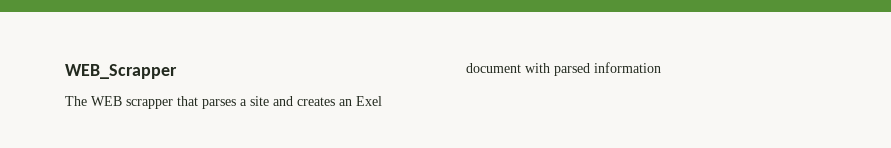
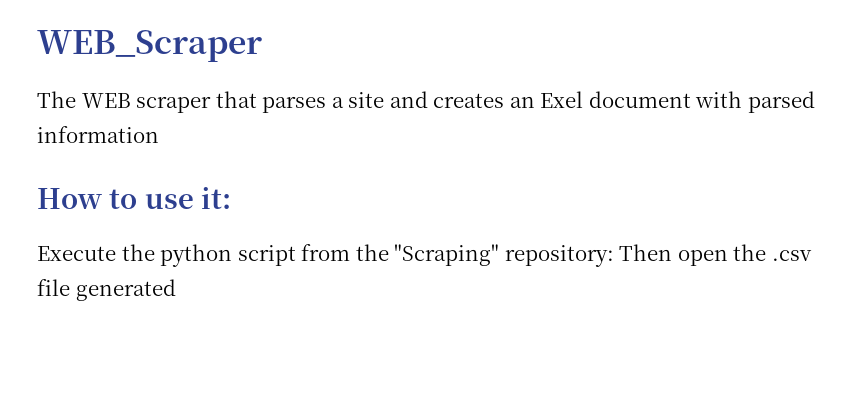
- WEB_Scrapper
+ WEB_Scraper
- The WEB scrapper that parses a site and creates an Exel document with parsed information
+ The WEB scraper that parses a site and creates an Exel document with parsed information
+ How to use it:
+ Execute the python script from the "Scraping" repository: Then open the .csv file generated

